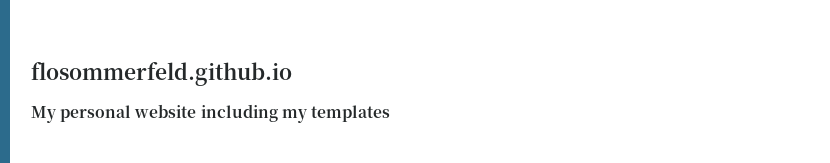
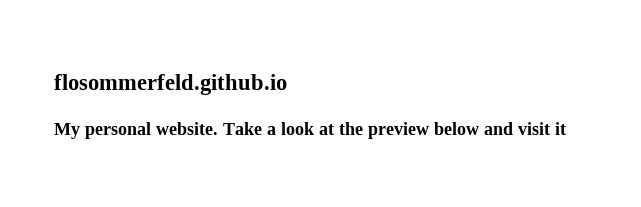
- My personal website including my templates
+ My personal website. Take a look at the preview below and visit it

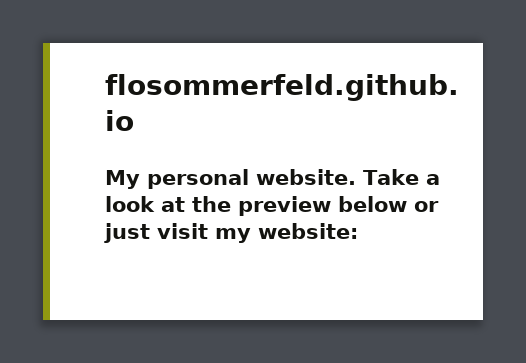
- Take a look at the preview below and visit it
+ Take a look at the preview below or just visit my website:

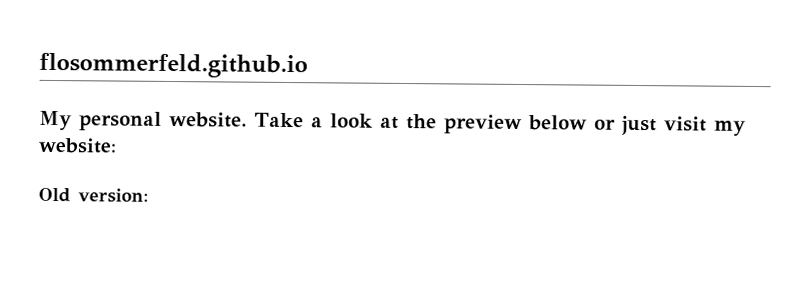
+ Old version:

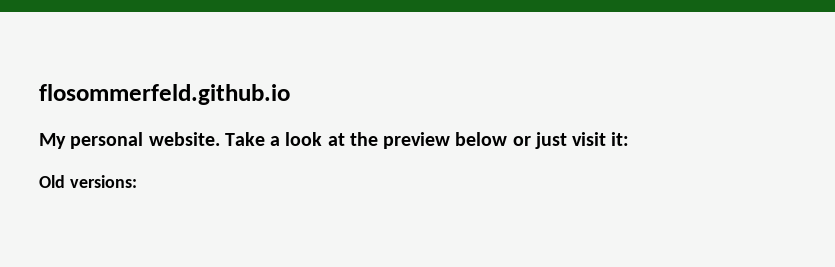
- Take a look at the preview below or just visit my website:
+ Take a look at the preview below or just visit it:
- Old version:
+ Old versions:

